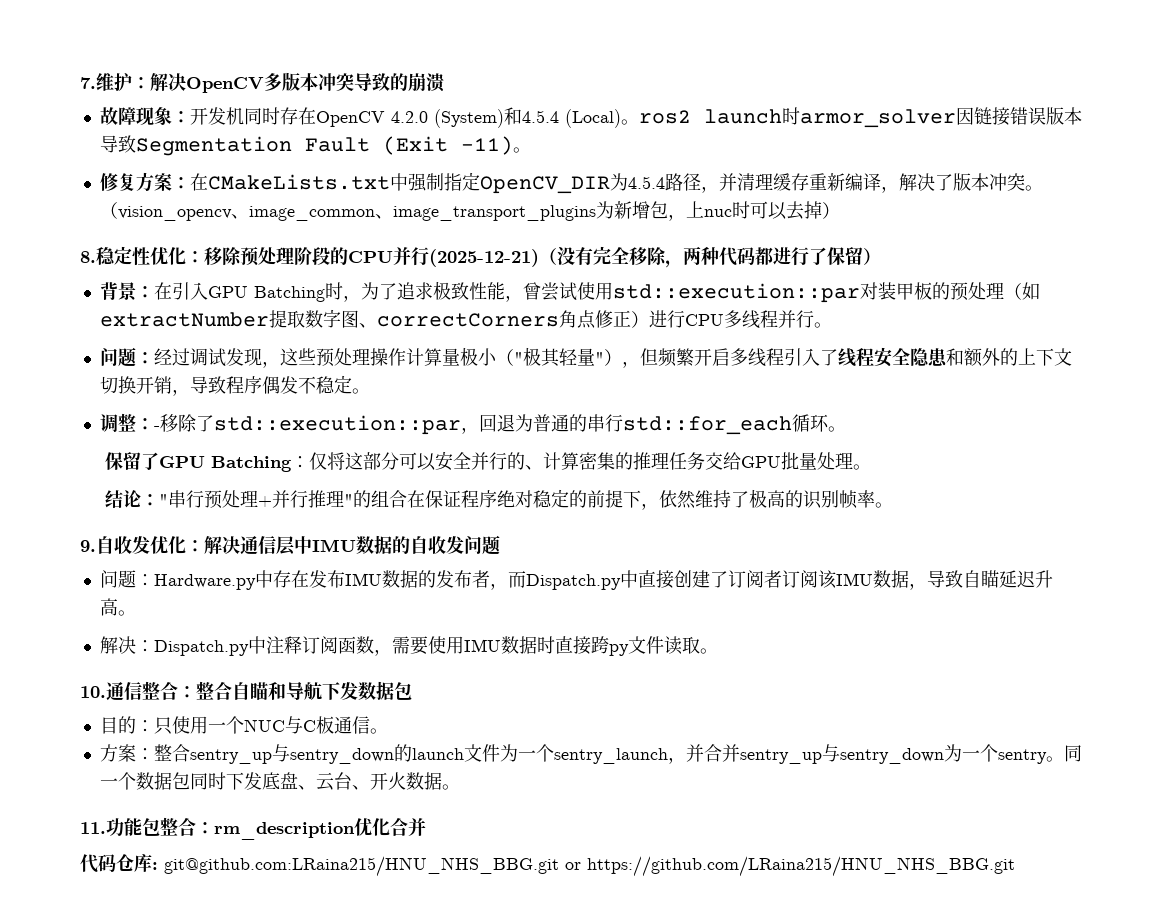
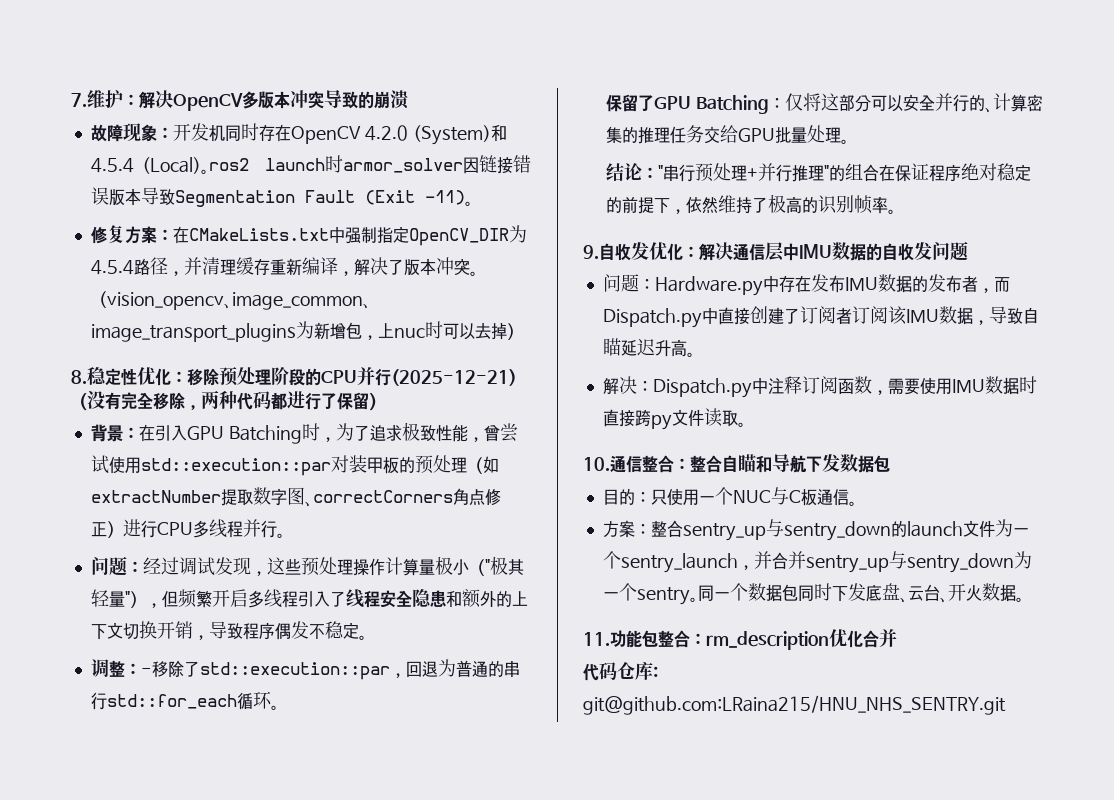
- 代码仓库: git@github.com:LRaina215/HNU_NHS_BBG.git or https://github.com/LRaina215/HNU_NHS_BBG.git
+ 代码仓库: git@github.com:LRaina215/HNU_NHS_SENTRY.git

